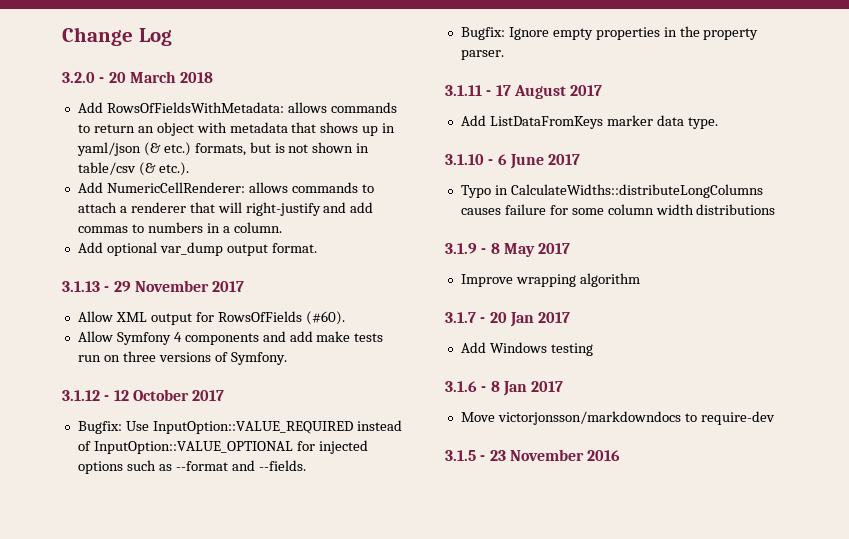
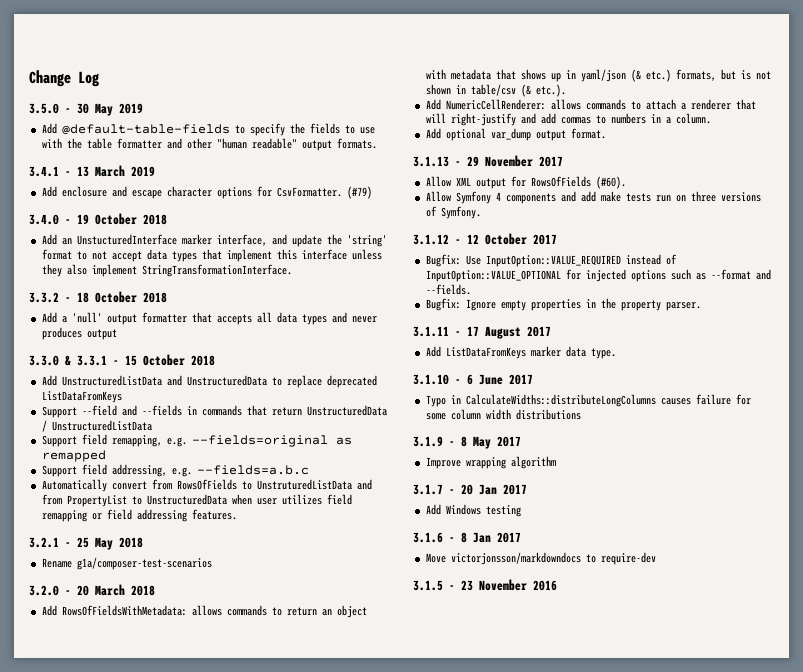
+ 3.5.0 - 30 May 2019
+ Add @default-table-fields to specify the fields to use with the table formatter and other "human readable" output formats.
+ 3.4.1 - 13 March 2019
+ Add enclosure and escape character options for CsvFormatter. (#79)
+ 3.4.0 - 19 October 2018
+ Add an UnstucturedInterface marker interface, and update the 'string' format to not accept data types that implement this interface unless they also implement StringTransformationInterface.
+ 3.3.2 - 18 October 2018
+ Add a 'null' output formatter that accepts all data types and never produces output
+ 3.3.0 & 3.3.1 - 15 October 2018
+ Add UnstructuredListData and UnstructuredData to replace deprecated ListDataFromKeys
+ Support --field and --fields in commands that return UnstructuredData / UnstructuredListData
+ Support field remapping, e.g. --fields=original as remapped
+ Support field addressing, e.g. --fields=a.b.c
+ Automatically convert from RowsOfFields to UnstruturedListData and from PropertyList to UnstructuredData when user utilizes field remapping or field addressing features.
+ 3.2.1 - 25 May 2018
+ Rename g1a/composer-test-scenarios

